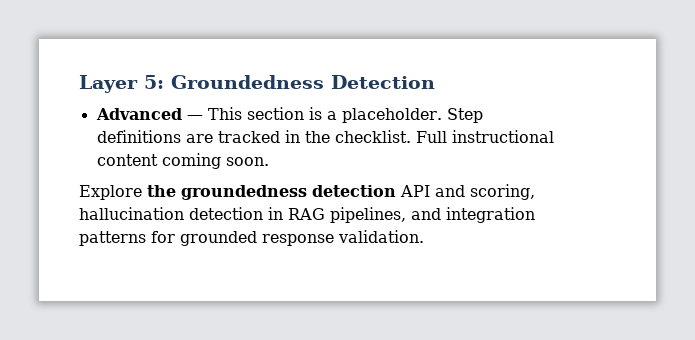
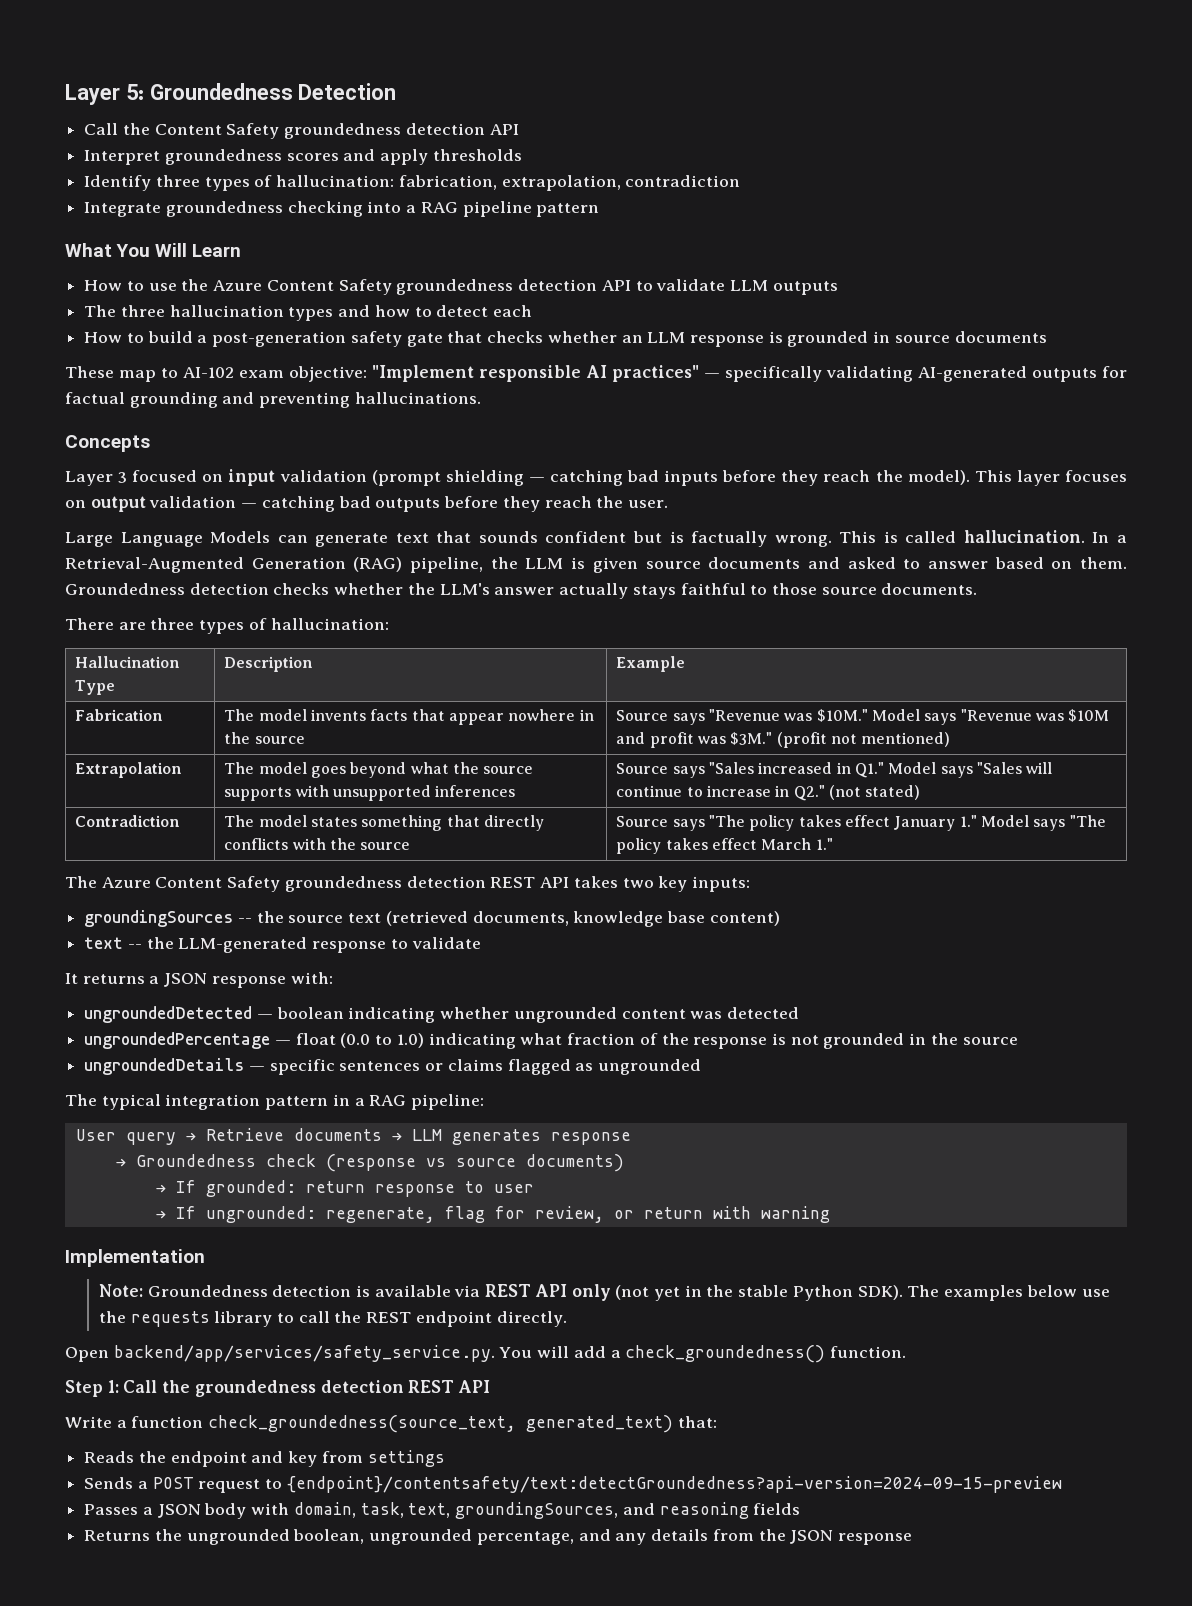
- Advanced — This section is a placeholder. Step definitions are tracked in the checklist. Full instructional content coming soon.
- Explore the groundedness detection API and scoring, hallucination detection in RAG pipelines, and integration patterns for grounded response validation.
+ Call the Content Safety groundedness detection API
+ Interpret groundedness scores and apply thresholds
+ Identify three types of hallucination: fabrication, extrapolation, contradiction
+ Integrate groundedness checking into a RAG pipeline pattern
+ What You Will Learn
+ How to use the Azure Content Safety groundedness detection API to validate LLM outputs
+ The three hallucination types and how to detect each
+ How to build a post-generation safety gate that checks whether an LLM response is grounded in source documents
+ These map to AI-102 exam objective: "Implement responsible AI practices" — specifically validating AI-generated outputs for factual grounding and preventing hallucinations.
+ Concepts
+ Layer 3 focused on input validation (prompt shielding — catching bad inputs before they reach the model). This layer focuses on output validation — catching bad outputs before they reach the user.
+ Large Language Models can generate text that sounds confident but is factually wrong. This is called hallucination. In a Retrieval-Augmented Generation (RAG) pipeline, the LLM is given source documents and asked to answer based on them. Groundedness detection checks whether the LLM's answer actually stays faithful to those source documents.
+ There are three types of hallucination:
+ Hallucination Type | Description | Example
+ Fabrication | The model invents facts that appear nowhere in the source | Source says "Revenue was $10M." Model says "Revenue was $10M and profit was $3M." (profit not mentioned)
+ Extrapolation | The model goes beyond what the source supports with unsupported inferences | Source says "Sales increased in Q1." Model says "Sales will continue to increase in Q2." (not stated)
+ Contradiction | The model states something that directly conflicts with the source | Source says "The policy takes effect January 1." Model says "The policy takes effect March 1."
+ The Azure Content Safety groundedness detection REST API takes two key inputs:
+ groundingSources -- the source text (retrieved documents, knowledge base content)
+ text -- the LLM-generated response to validate
+ It returns a JSON response with:
+ ungroundedDetected — boolean indicating whether ungrounded content was detected
+ ungroundedPercentage — float (0.0 to 1.0) indicating what fraction of the response is not grounded in the source
+ ungroundedDetails — specific sentences or claims flagged as ungrounded
+ The typical integration pattern in a RAG pipeline:
+ User query → Retrieve documents → LLM generates response
+ → Groundedness check (response vs source documents)
+ → If grounded: return response to user
+ → If ungrounded: regenerate, flag for review, or return with warning
+ Implementation
+ Note: Groundedness detection is available via REST API only (not yet in the stable Python SDK). The examples below use the requests library to call the REST endpoint directly.
+ Open backend/app/services/safety_service.py. You will add a check_groundedness() function.
+ Step 1: Call the groundedness detection REST API
+ Write a function check_groundedness(source_text, generated_text) that:
+ Reads the endpoint and key from settings
+ Sends a POST request to {endpoint}/contentsafety/text:detectGroundedness?api-version=2024-09-15-preview
+ Passes a JSON body with domain, task, text, groundingSources, and reasoning fields
+ Returns the ungrounded boolean, ungrounded percentage, and any details from the JSON response

